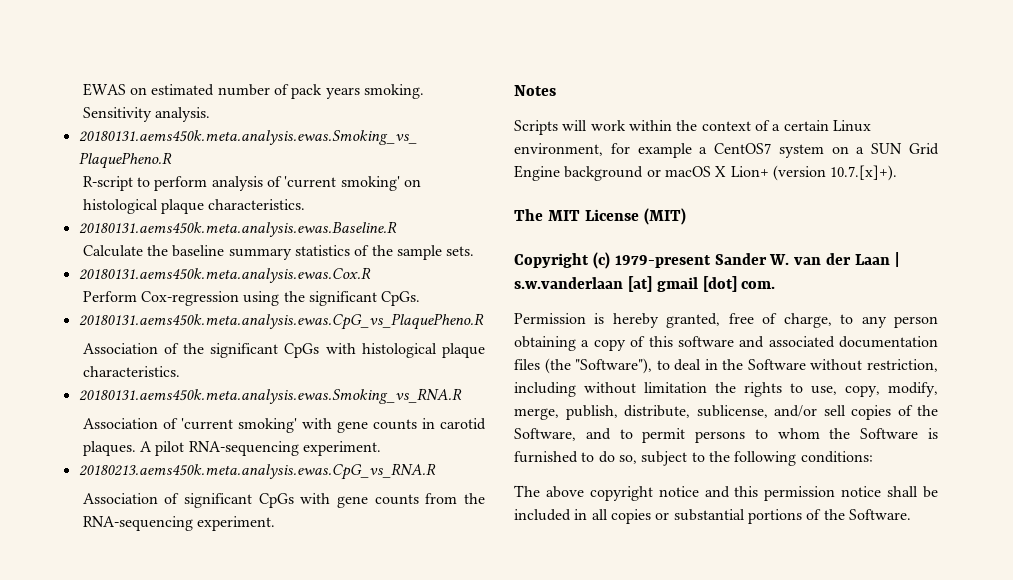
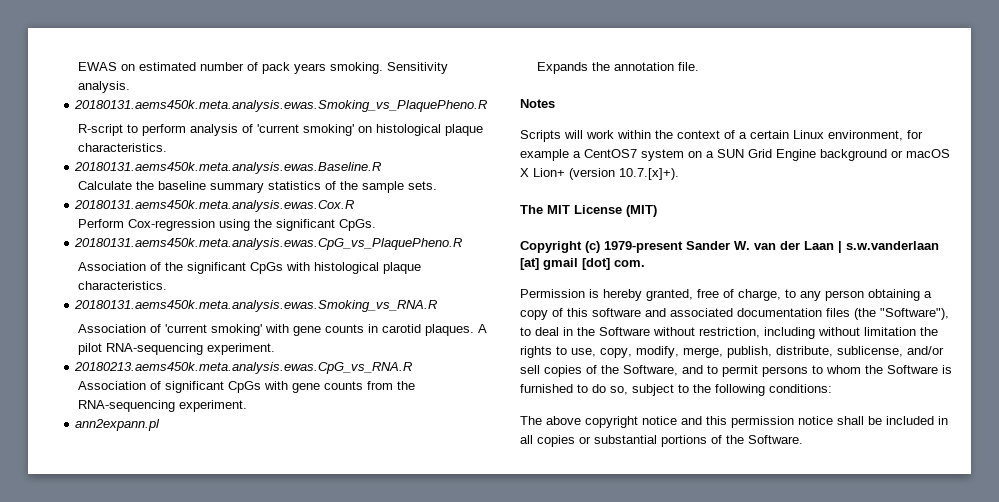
+ ann2expann.pl
+ Expands the annotation file.

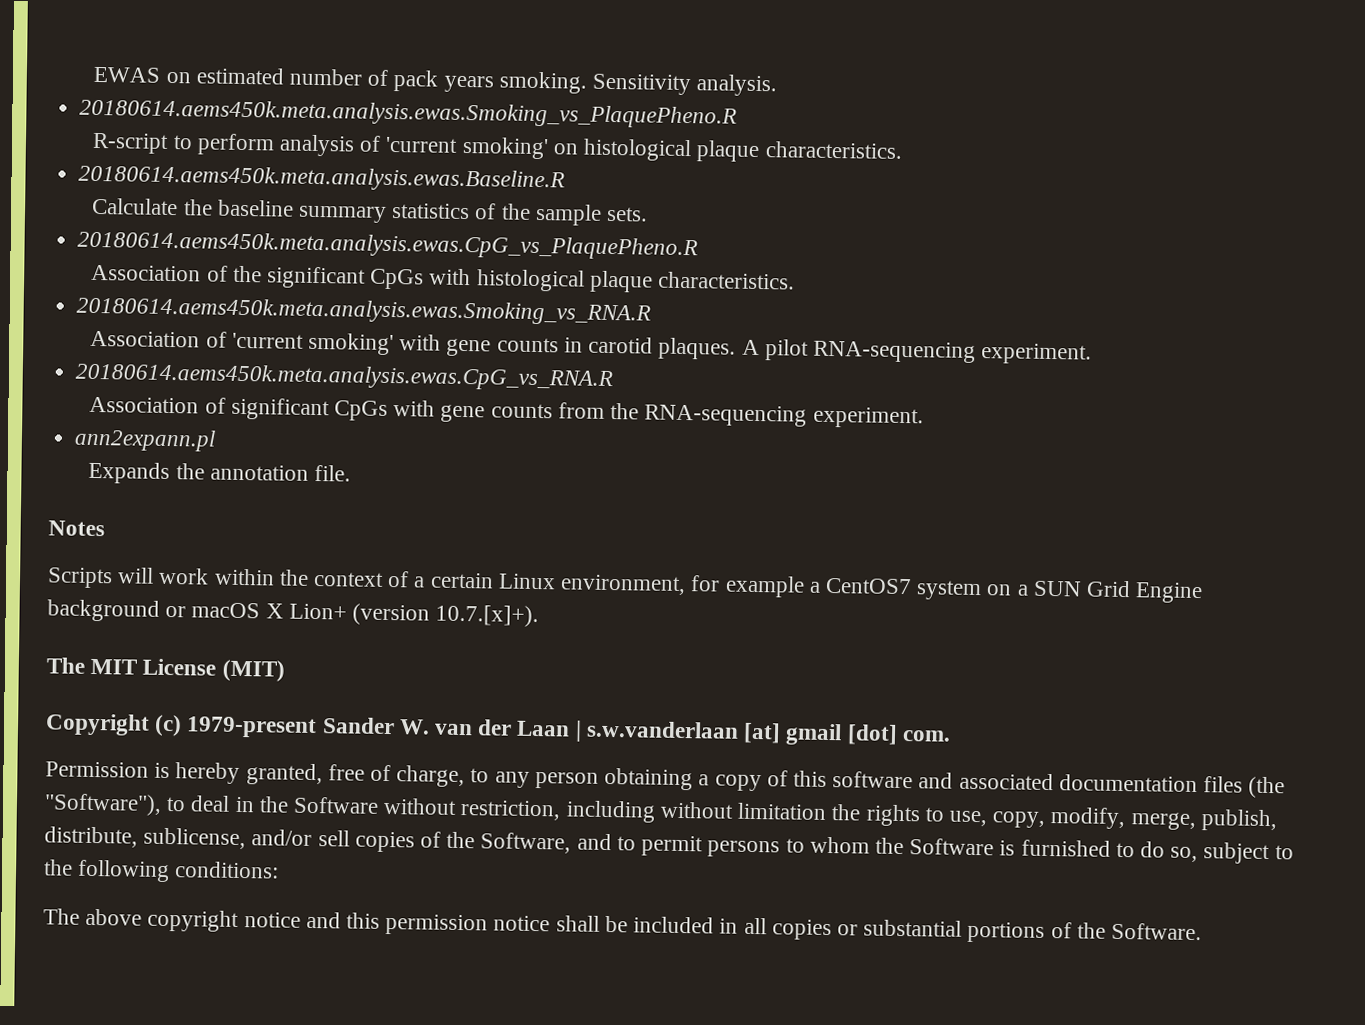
- 20180131.aems450k.meta.analysis.ewas.Smoking_vs_PlaquePheno.R
+ 20180614.aems450k.meta.analysis.ewas.Smoking_vs_PlaquePheno.R
- 20180131.aems450k.meta.analysis.ewas.Baseline.R
+ 20180614.aems450k.meta.analysis.ewas.Baseline.R
- 20180131.aems450k.meta.analysis.ewas.Cox.R
- Perform Cox-regression using the significant CpGs.
- 20180131.aems450k.meta.analysis.ewas.CpG_vs_PlaquePheno.R
+ 20180614.aems450k.meta.analysis.ewas.CpG_vs_PlaquePheno.R
- 20180131.aems450k.meta.analysis.ewas.Smoking_vs_RNA.R
+ 20180614.aems450k.meta.analysis.ewas.Smoking_vs_RNA.R
- 20180213.aems450k.meta.analysis.ewas.CpG_vs_RNA.R
+ 20180614.aems450k.meta.analysis.ewas.CpG_vs_RNA.R

